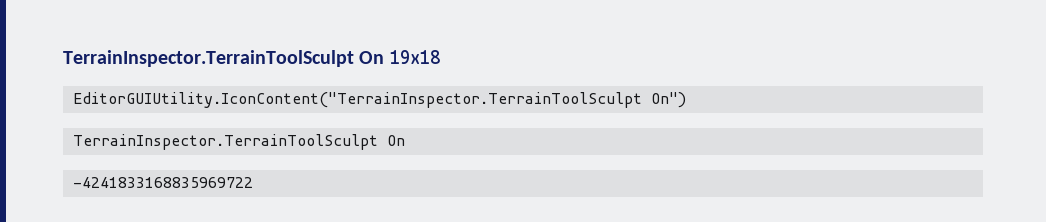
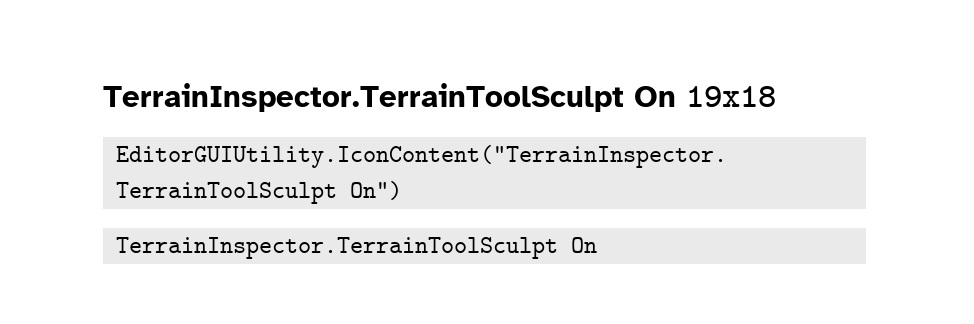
- -4241833168835969722

